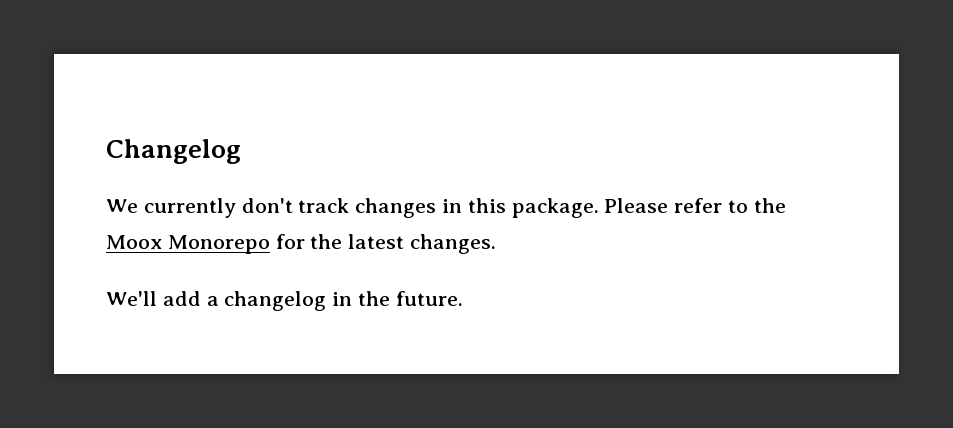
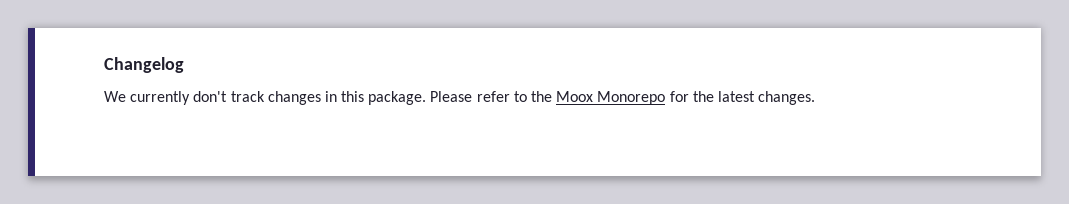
- We'll add a changelog in the future.

